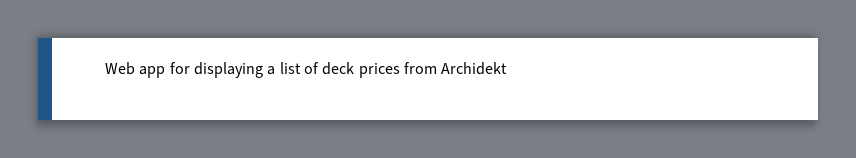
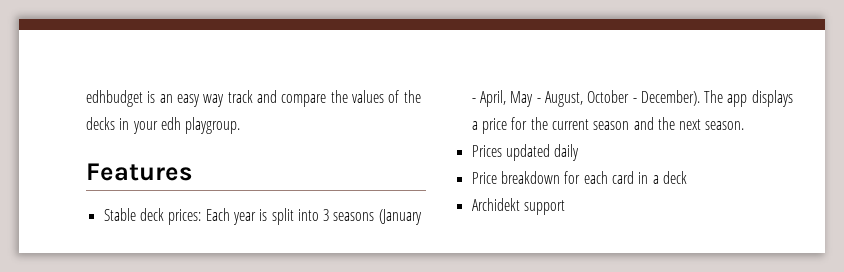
- Web app for displaying a list of deck prices from Archidekt
+ edhbudget is an easy way track and compare the values of the decks in your edh playgroup.
+ Features
+ Stable deck prices: Each year is split into 3 seasons (January - April, May - August, October - December). The app displays a price for the current season and the next season.
+ Prices updated daily
+ Price breakdown for each card in a deck
+ Archidekt support

